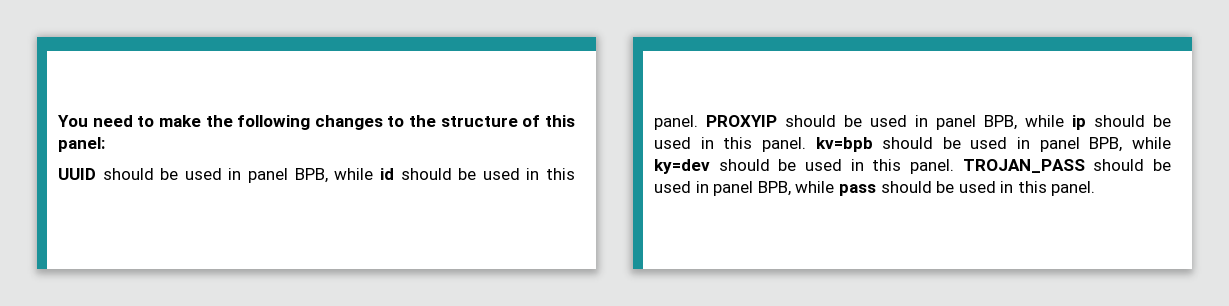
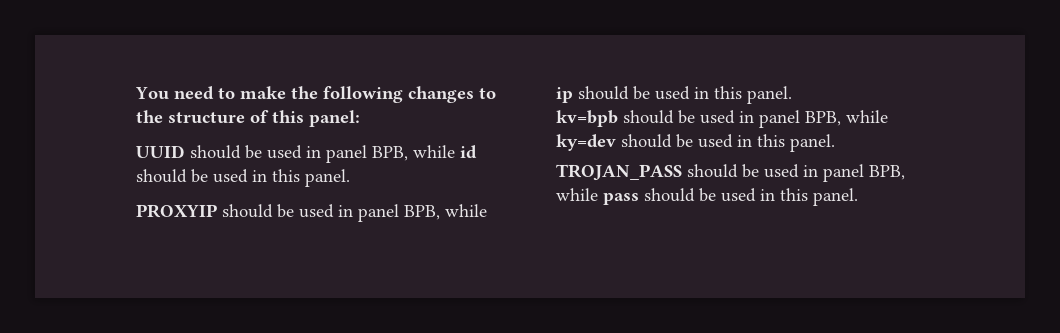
- UUID should be used in panel BPB, while id should be used in this panel. PROXYIP should be used in panel BPB, while ip should be used in this panel. kv=bpb should be used in panel BPB, while ky=dev should be used in this panel. TROJAN_PASS should be used in panel BPB, while pass should be used in this panel.
+ UUID should be used in panel BPB, while id should be used in this panel.
+ PROXYIP should be used in panel BPB, while ip should be used in this panel.
+ kv=bpb should be used in panel BPB, while ky=dev should be used in this panel.
+ TROJAN_PASS should be used in panel BPB, while pass should be used in this panel.

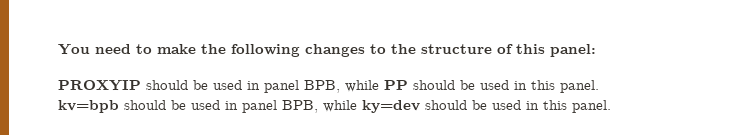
- UUID should be used in panel BPB, while id should be used in this panel.
- PROXYIP should be used in panel BPB, while ip should be used in this panel.
+ PROXYIP should be used in panel BPB, while PP should be used in this panel.
- TROJAN_PASS should be used in panel BPB, while pass should be used in this panel.

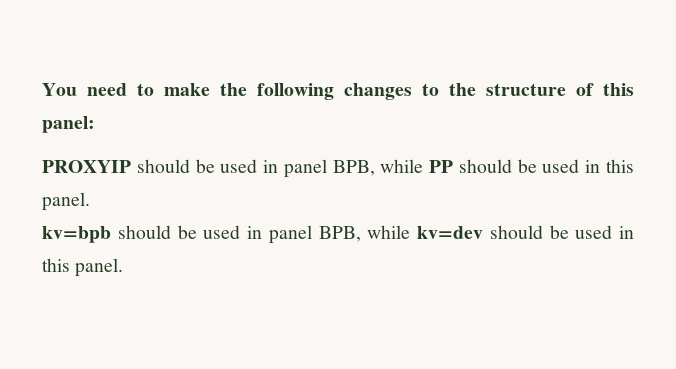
- kv=bpb should be used in panel BPB, while ky=dev should be used in this panel.
+ kv=bpb should be used in panel BPB, while kv=dev should be used in this panel.

